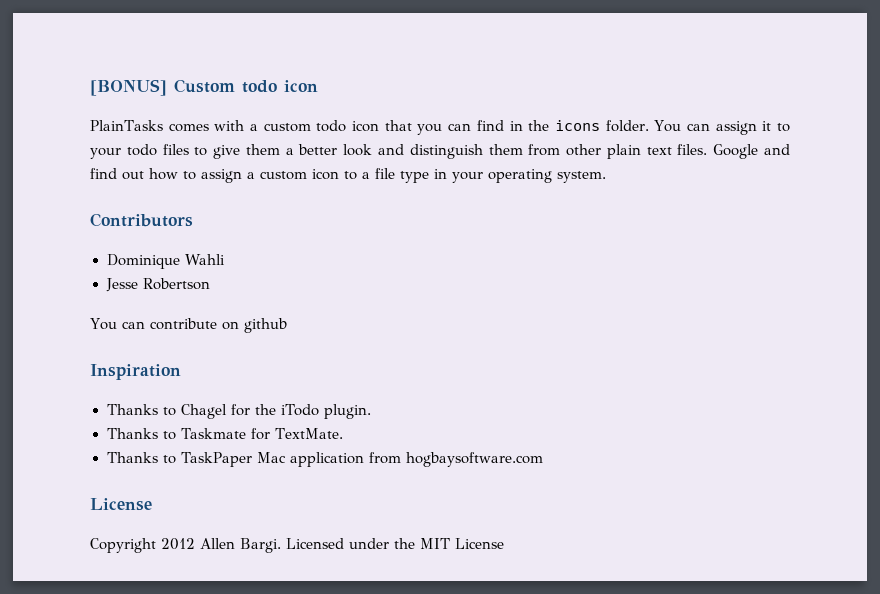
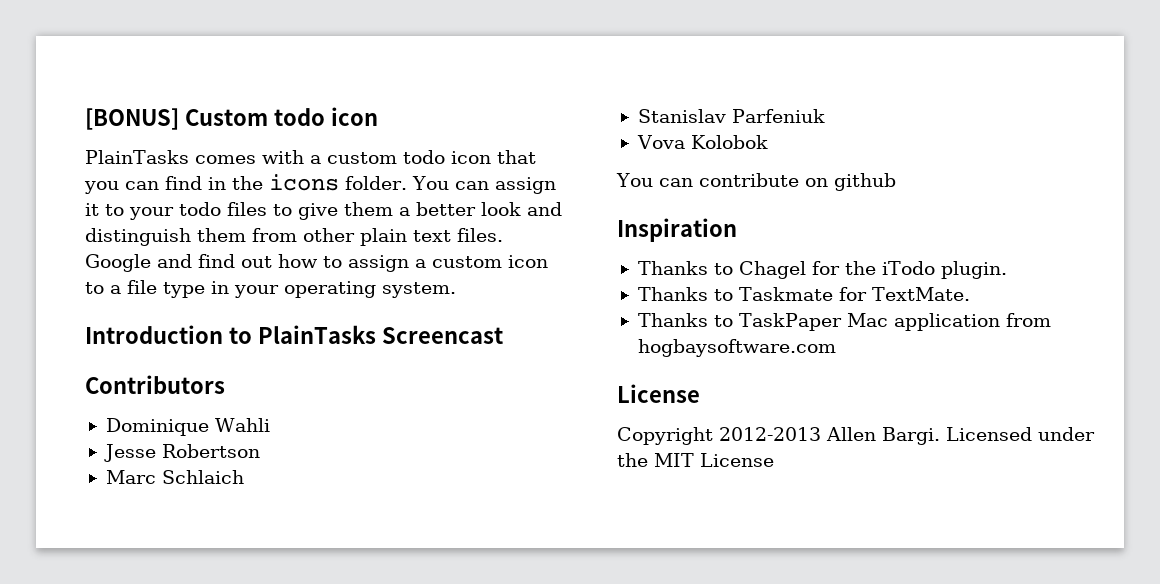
+ Introduction to PlainTasks Screencast
+ Marc Schlaich
+ Stanislav Parfeniuk
+ Vova Kolobok
- Copyright 2012 Allen Bargi.
+ Copyright 2012-2013 Allen Bargi.

